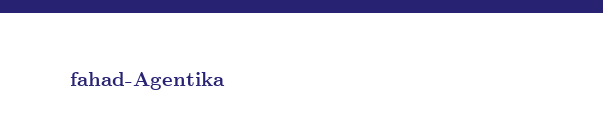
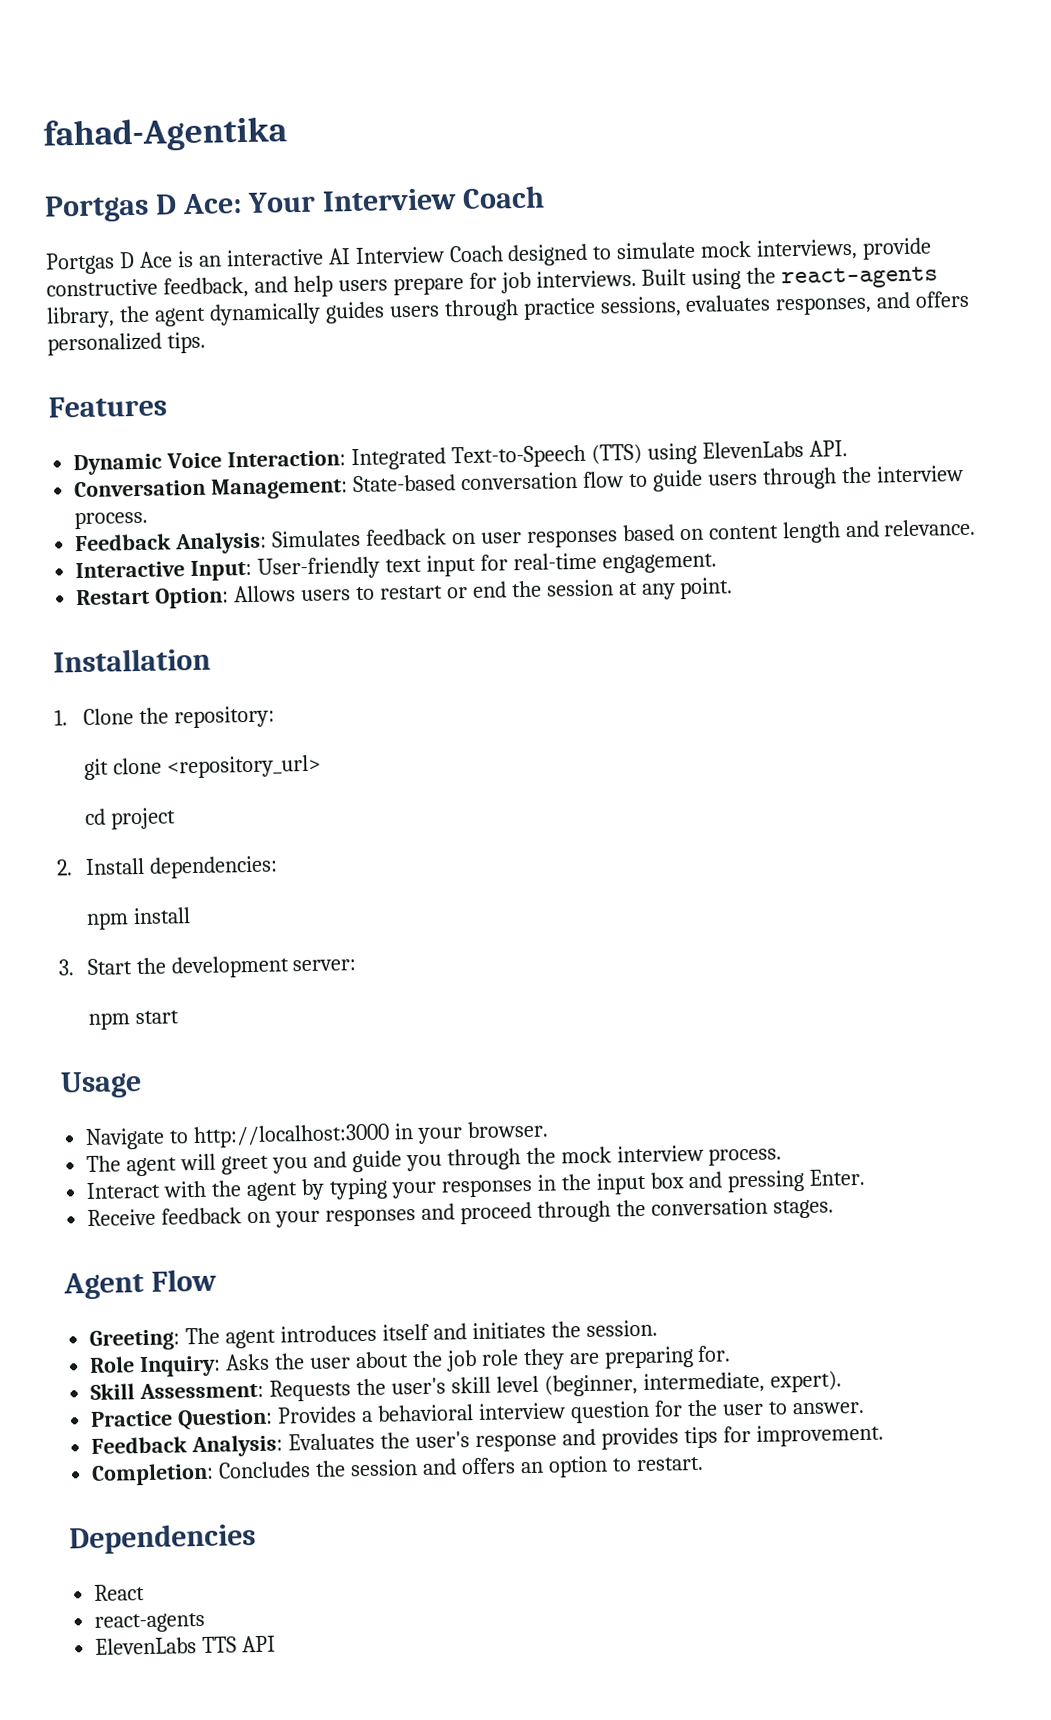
+ Portgas D Ace: Your Interview Coach
+ Portgas D Ace is an interactive AI Interview Coach designed to simulate mock interviews, provide constructive feedback, and help users prepare for job interviews. Built using the react-agents library, the agent dynamically guides users through practice sessions, evaluates responses, and offers personalized tips.
+ Features
+ Dynamic Voice Interaction: Integrated Text-to-Speech (TTS) using ElevenLabs API.
+ Conversation Management: State-based conversation flow to guide users through the interview process.
+ Feedback Analysis: Simulates feedback on user responses based on content length and relevance.
+ Interactive Input: User-friendly text input for real-time engagement.
+ Restart Option: Allows users to restart or end the session at any point.
+ Installation
+ 1. Clone the repository:
+ git clone <repository_url>
+ cd project
+ 2. Install dependencies:
+ npm install
+ 3. Start the development server:
+ npm start
+ Usage
+ Navigate to http://localhost:3000 in your browser.
+ The agent will greet you and guide you through the mock interview process.
+ Interact with the agent by typing your responses in the input box and pressing Enter.
+ Receive feedback on your responses and proceed through the conversation stages.
+ Agent Flow
+ Greeting: The agent introduces itself and initiates the session.
+ Role Inquiry: Asks the user about the job role they are preparing for.
+ Skill Assessment: Requests the user's skill level (beginner, intermediate, expert).
+ Practice Question: Provides a behavioral interview question for the user to answer.
+ Feedback Analysis: Evaluates the user's response and provides tips for improvement.
+ Completion: Concludes the session and offers an option to restart.
+ Dependencies
+ React
+ react-agents
+ ElevenLabs TTS API

